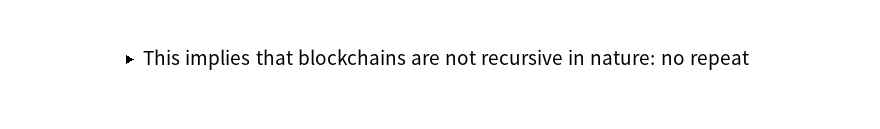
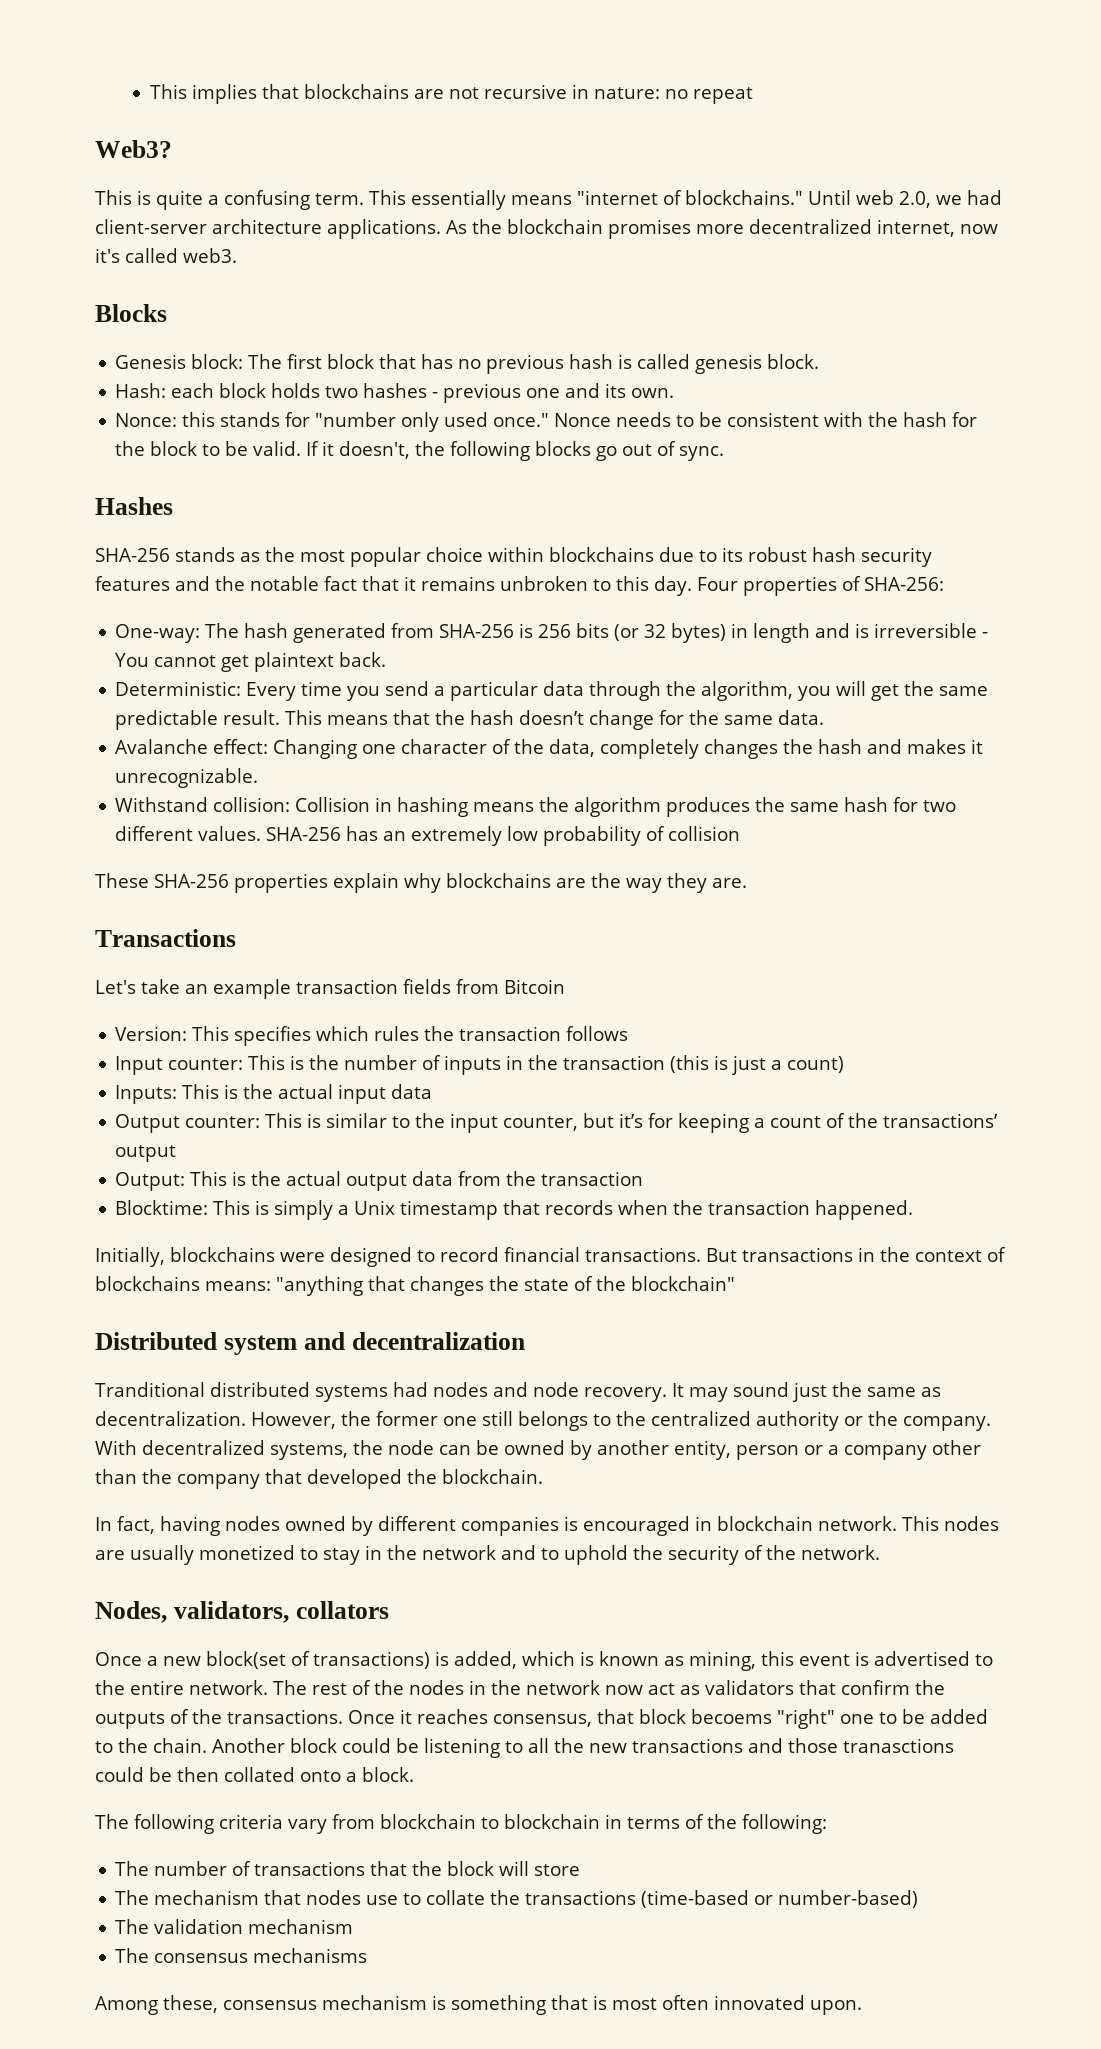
+ Web3?
+ This is quite a confusing term. This essentially means "internet of blockchains." Until web 2.0, we had client-server architecture applications. As the blockchain promises more decentralized internet, now it's called web3.
+ Blocks
+ Genesis block: The first block that has no previous hash is called genesis block.
+ Hash: each block holds two hashes - previous one and its own.
+ Nonce: this stands for "number only used once." Nonce needs to be consistent with the hash for the block to be valid. If it doesn't, the following blocks go out of sync.
+ Hashes
+ SHA-256 stands as the most popular choice within blockchains due to its robust hash security features and the notable fact that it remains unbroken to this day. Four properties of SHA-256:
+ One-way: The hash generated from SHA-256 is 256 bits (or 32 bytes) in length and is irreversible - You cannot get plaintext back.
+ Deterministic: Every time you send a particular data through the algorithm, you will get the same predictable result. This means that the hash doesn’t change for the same data.
+ Avalanche effect: Changing one character of the data, completely changes the hash and makes it unrecognizable.
+ Withstand collision: Collision in hashing means the algorithm produces the same hash for two different values. SHA-256 has an extremely low probability of collision
+ These SHA-256 properties explain why blockchains are the way they are.
+ Transactions
+ Let's take an example transaction fields from Bitcoin
+ Version: This specifies which rules the transaction follows
+ Input counter: This is the number of inputs in the transaction (this is just a count)
+ Inputs: This is the actual input data
+ Output counter: This is similar to the input counter, but it’s for keeping a count of the transactions’ output
+ Output: This is the actual output data from the transaction
+ Blocktime: This is simply a Unix timestamp that records when the transaction happened.
+ Initially, blockchains were designed to record financial transactions. But transactions in the context of blockchains means: "anything that changes the state of the blockchain"
+ Distributed system and decentralization
+ Tranditional distributed systems had nodes and node recovery. It may sound just the same as decentralization. However, the former one still belongs to the centralized authority or the company. With decentralized systems, the node can be owned by another entity, person or a company other than the company that developed the blockchain.
+ In fact, having nodes owned by different companies is encouraged in blockchain network. This nodes are usually monetized to stay in the network and to uphold the security of the network.
+ Nodes, validators, collators
+ Once a new block(set of transactions) is added, which is known as mining, this event is advertised to the entire network. The rest of the nodes in the network now act as validators that confirm the outputs of the transactions. Once it reaches consensus, that block becoems "right" one to be added to the chain. Another block could be listening to all the new transactions and those tranasctions could be then collated onto a block.
+ The following criteria vary from blockchain to blockchain in terms of the following:
+ The number of transactions that the block will store
+ The mechanism that nodes use to collate the transactions (time-based or number-based)
+ The validation mechanism
+ The consensus mechanisms
+ Among these, consensus mechanism is something that is most often innovated upon.

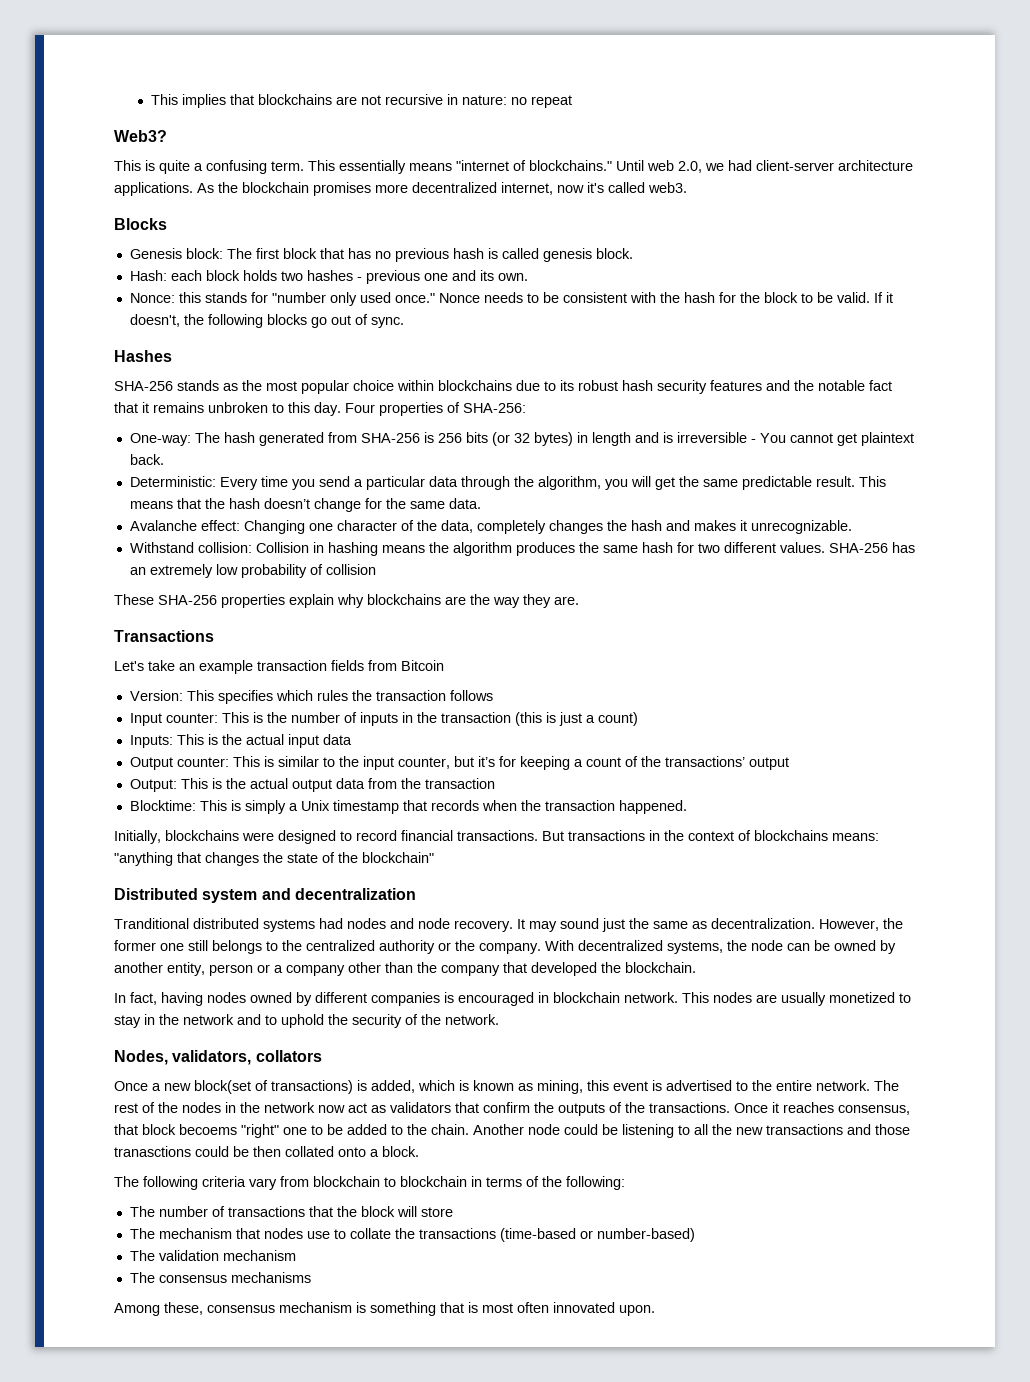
- Another block could be listening to all the new transactions and those tranasctions could be then collated onto a block.
+ Another node could be listening to all the new transactions and those tranasctions could be then collated onto a block.

